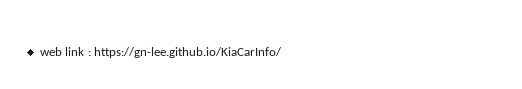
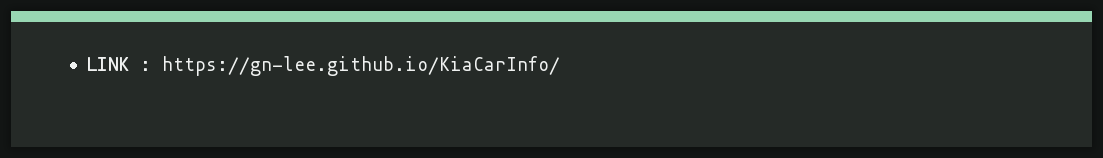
- web link : https://gn-lee.github.io/KiaCarInfo/
+ LINK : https://gn-lee.github.io/KiaCarInfo/

